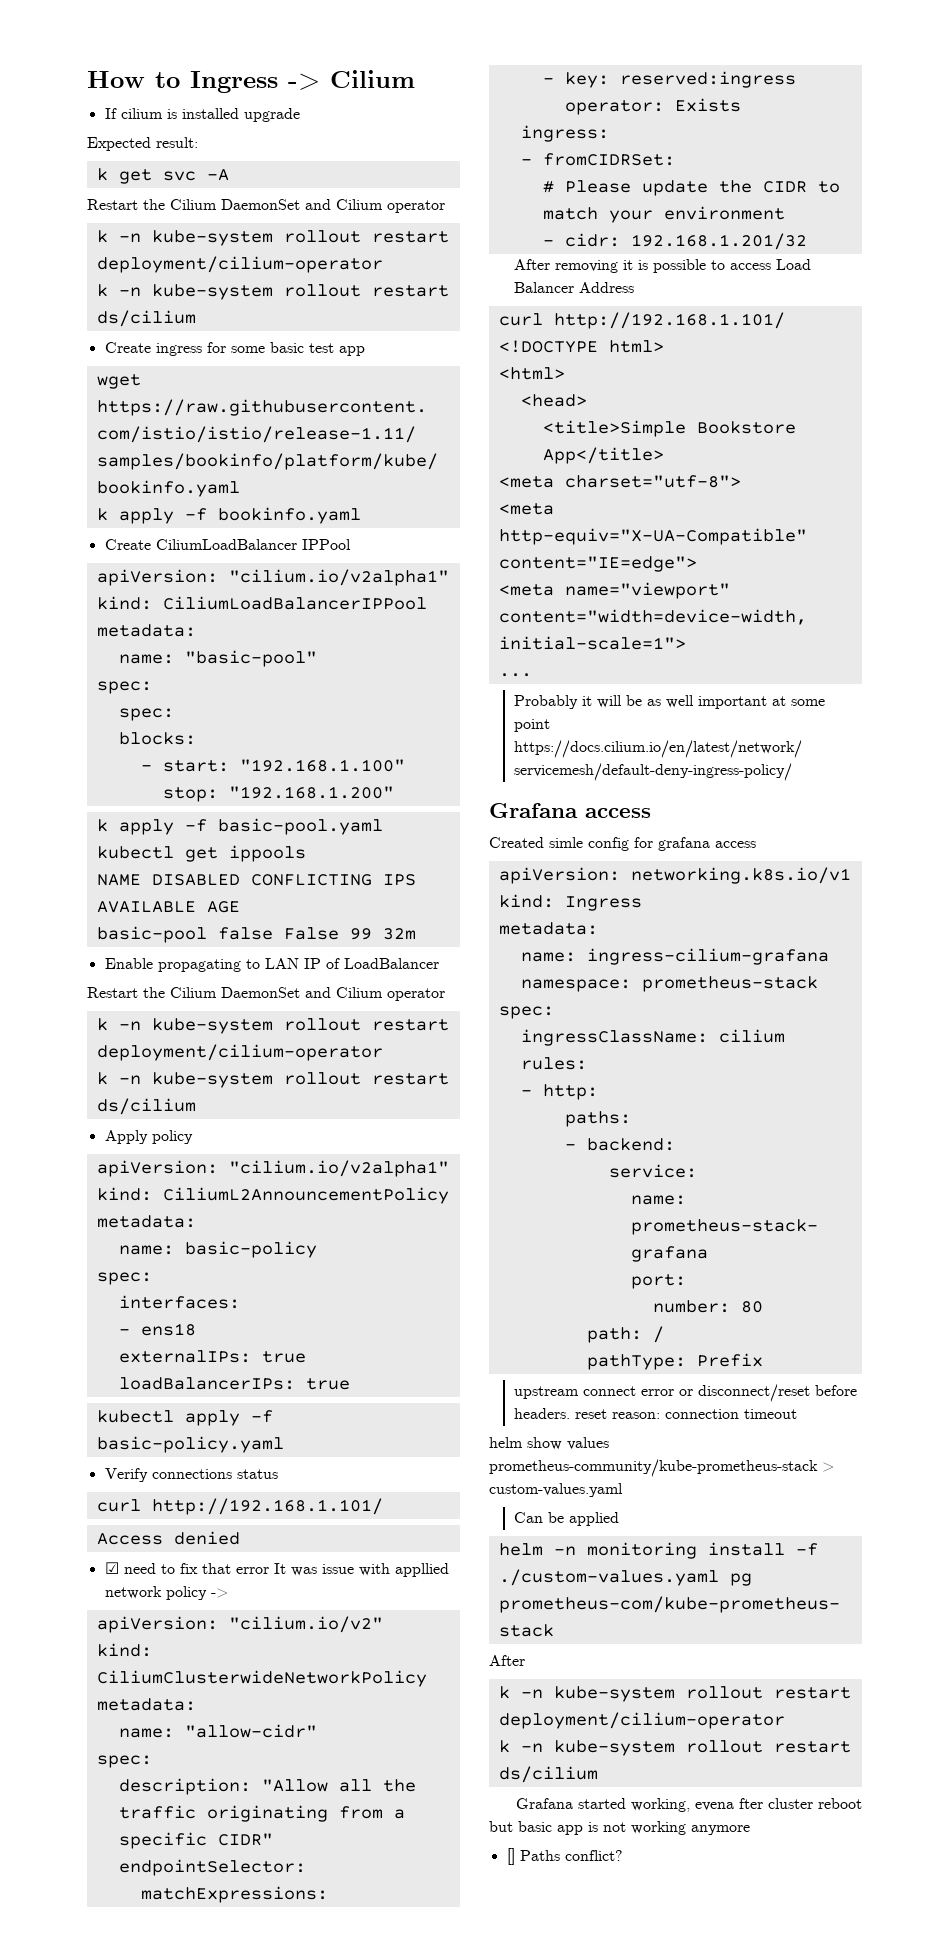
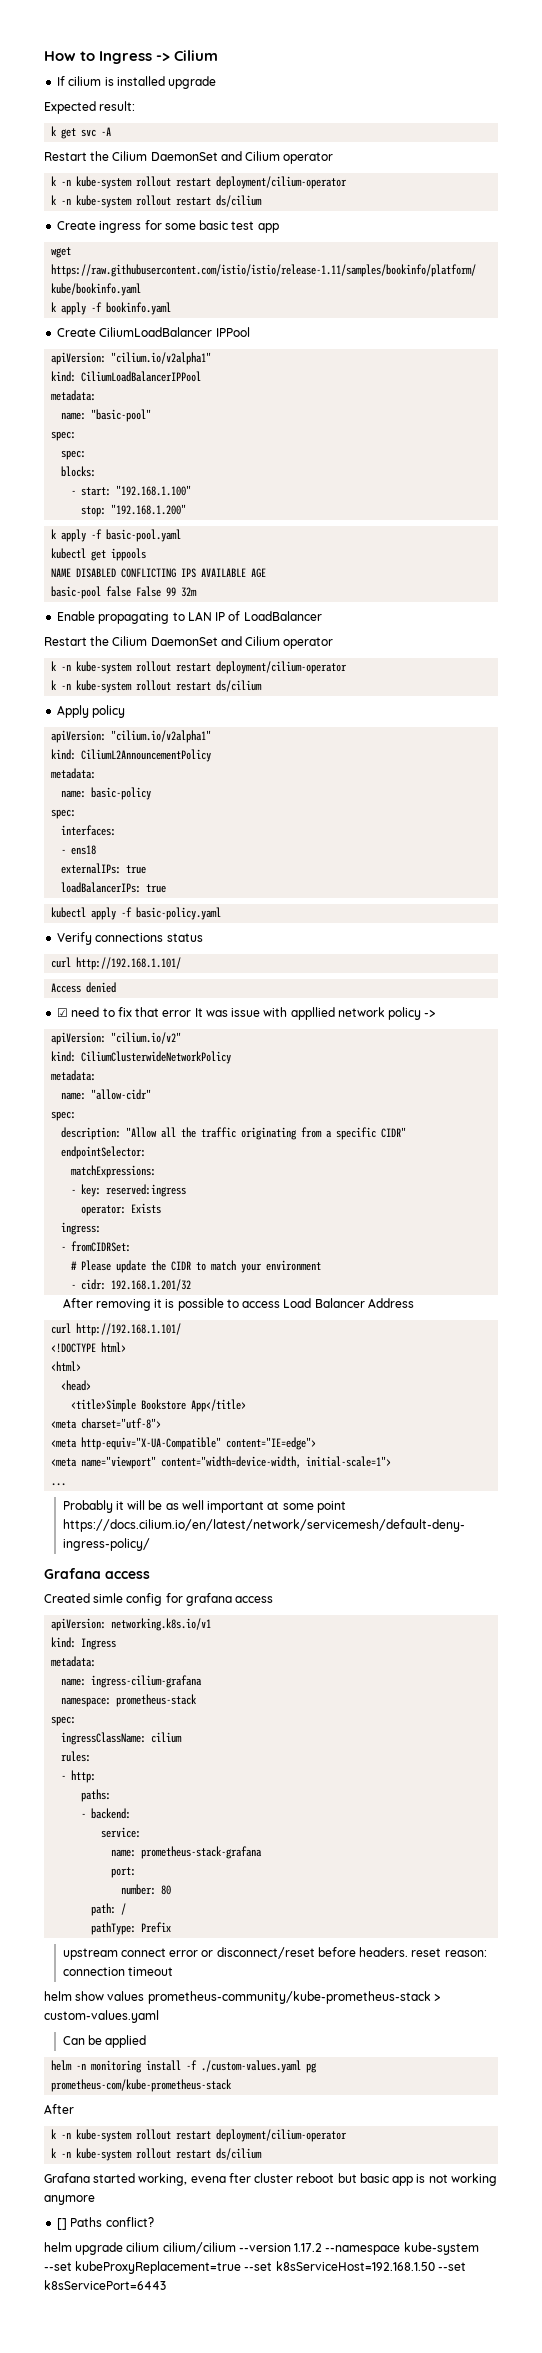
+ helm upgrade cilium cilium/cilium --version 1.17.2 --namespace kube-system --set kubeProxyReplacement=true --set k8sServiceHost=192.168.1.50 --set k8sServicePort=6443

